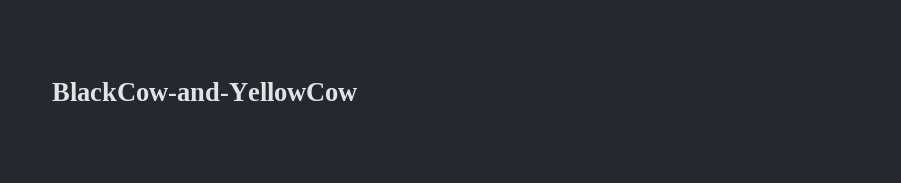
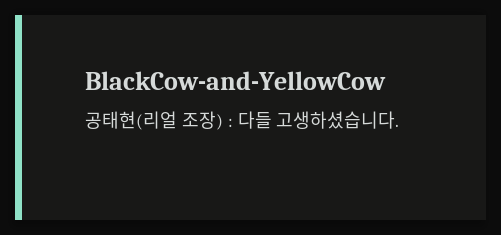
+ 공태현(리얼 조장) : 다들 고생하셨습니다.

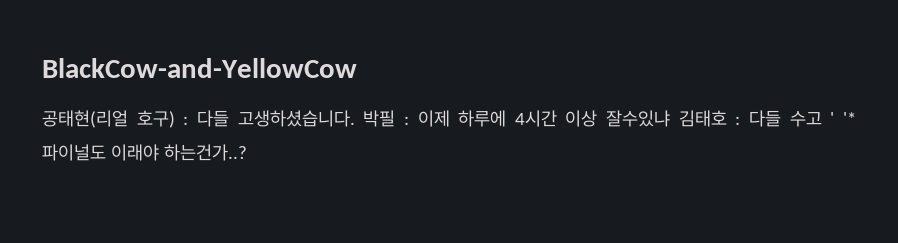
- 공태현(리얼 조장) : 다들 고생하셨습니다.
+ 공태현(리얼 호구) : 다들 고생하셨습니다.
+ 박필 : 이제 하루에 4시간 이상 잘수있냐 김태호 : 다들 수고 ' '* 파이널도 이래야 하는건가..?

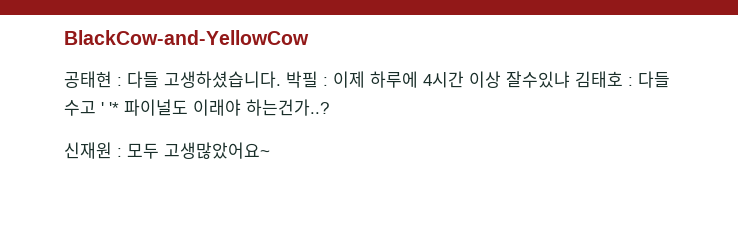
- 공태현(리얼 호구) : 다들 고생하셨습니다.
+ 공태현 : 다들 고생하셨습니다.
+ 신재원 : 모두 고생많았어요~

